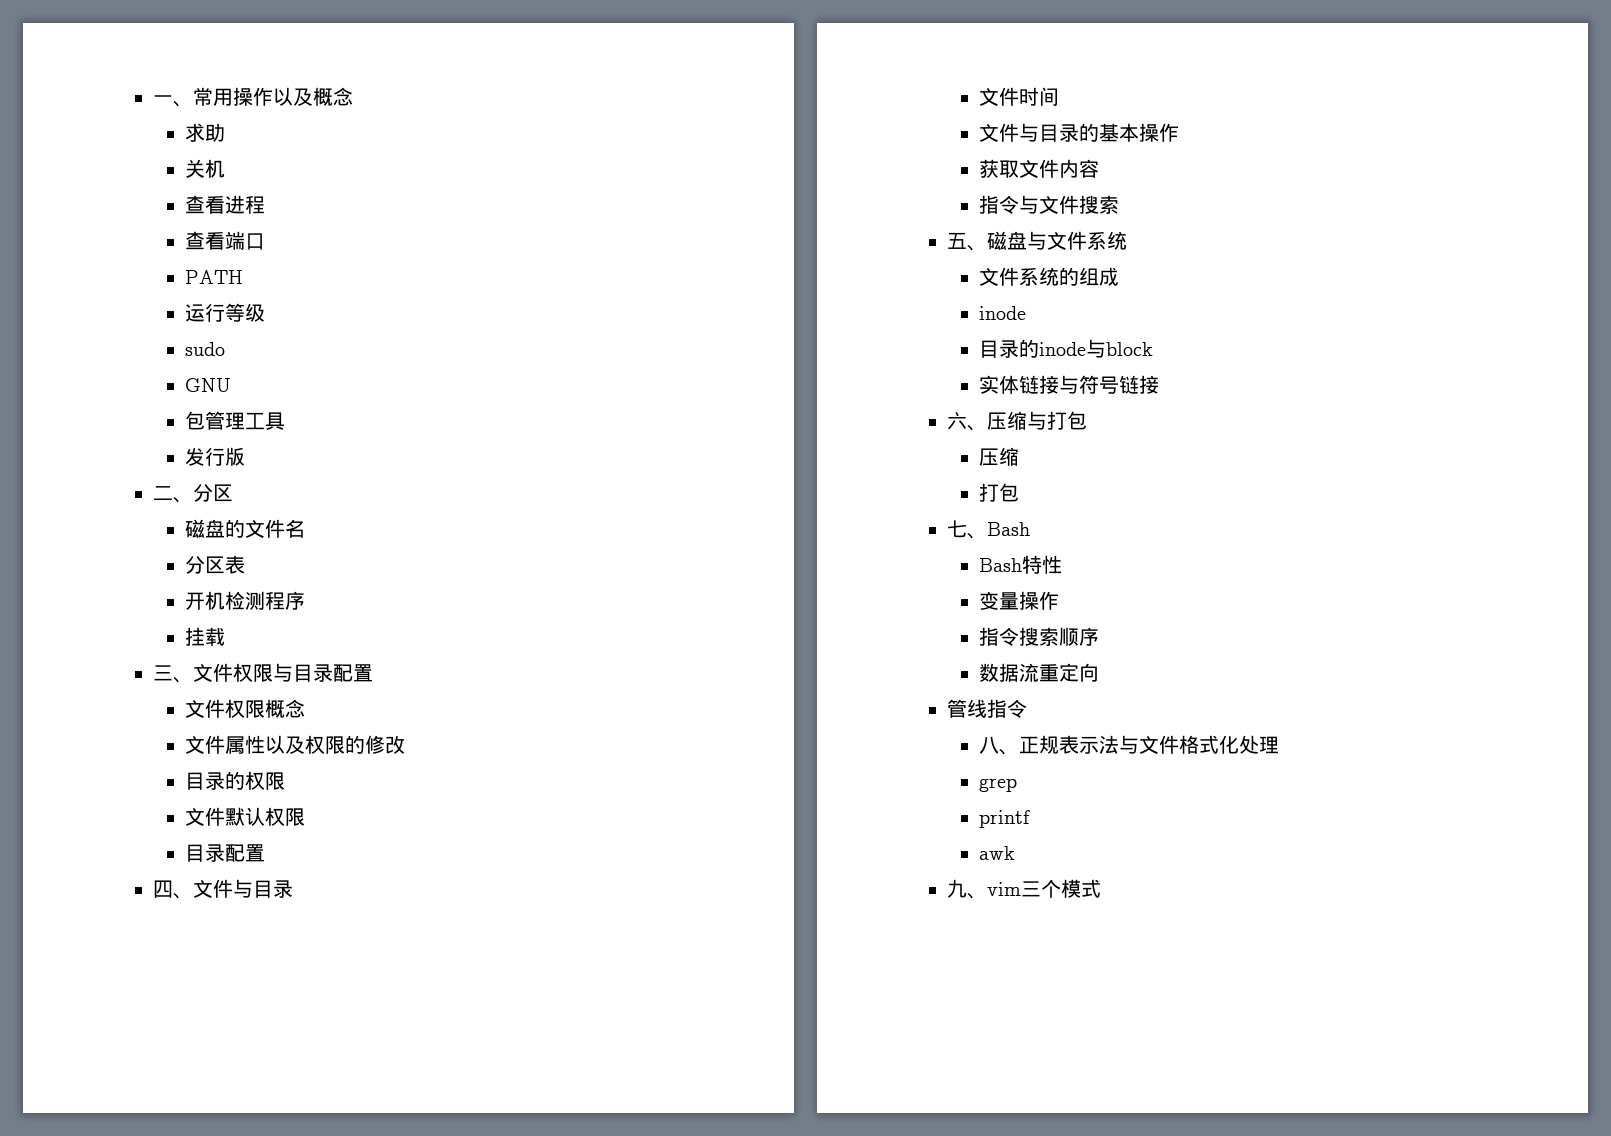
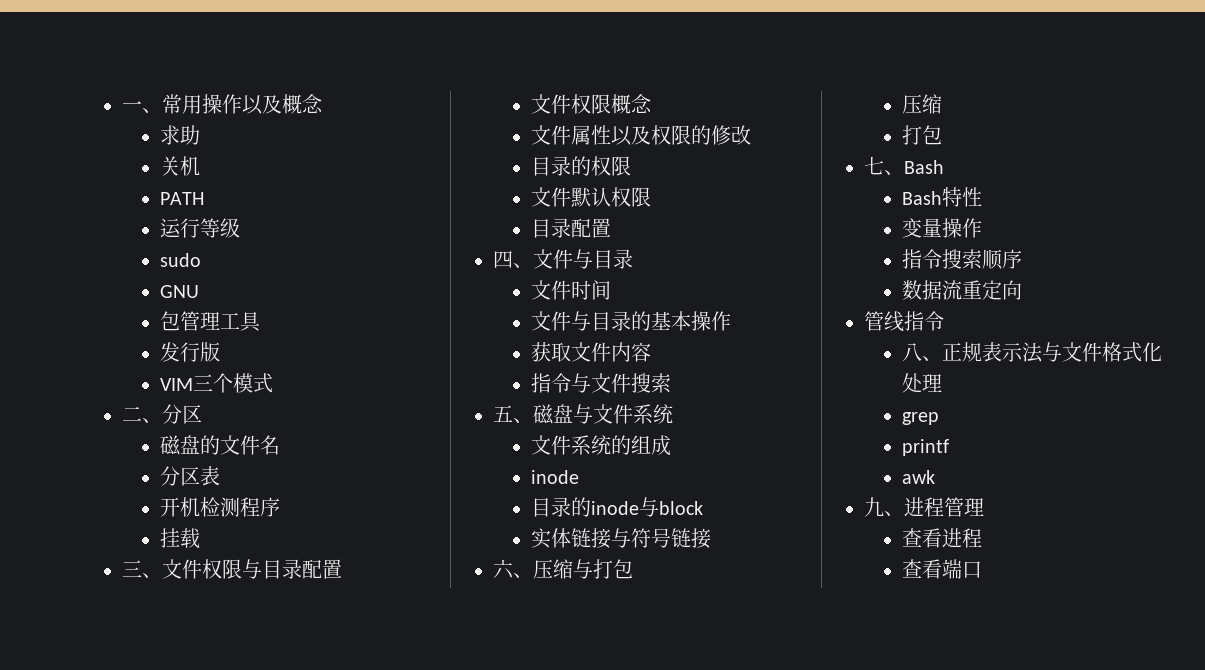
- 查看进程
- 查看端口
+ VIM三个模式
- 九、vim三个模式
+ 九、进程管理
+ 查看进程
+ 查看端口

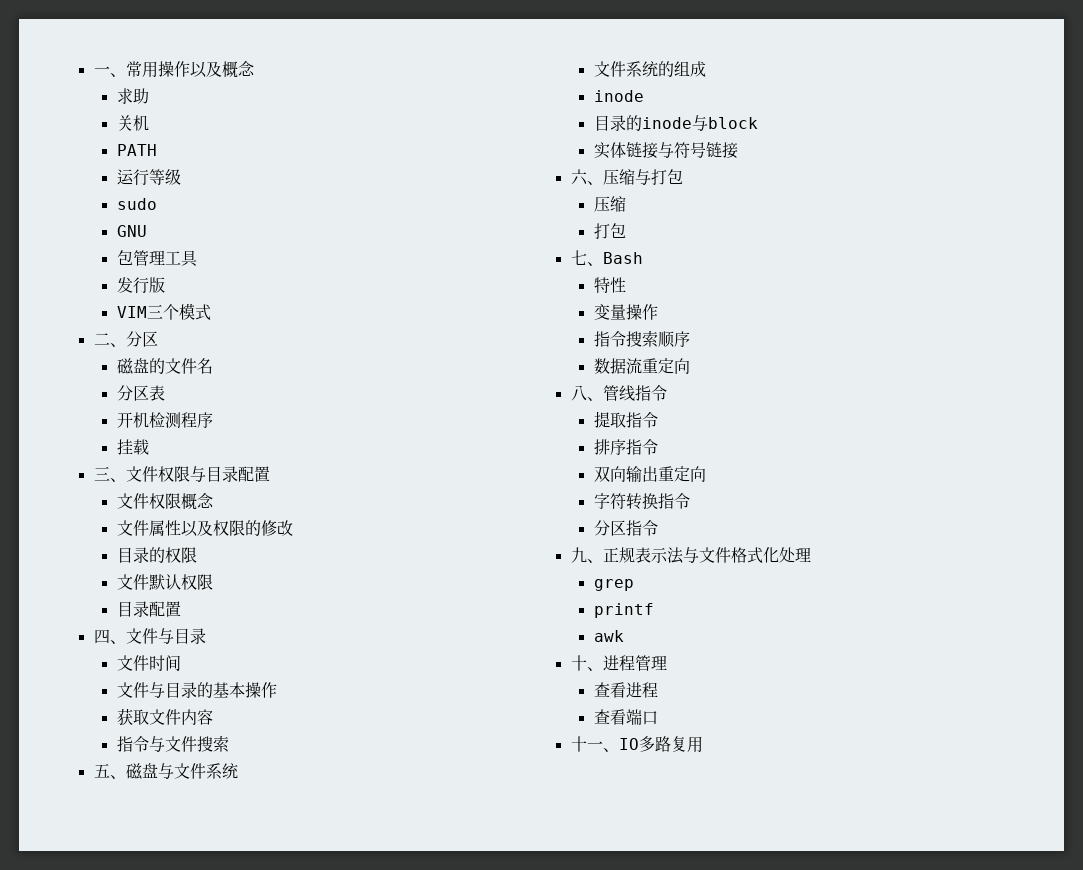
- Bash特性
+ 特性
- 管线指令
+ 八、管线指令
- 八、正规表示法与文件格式化处理
+ 提取指令
+ 排序指令
+ 双向输出重定向
+ 字符转换指令
+ 分区指令
+ 九、正规表示法与文件格式化处理
- 九、进程管理
+ 十、进程管理
+ 十一、IO多路复用

